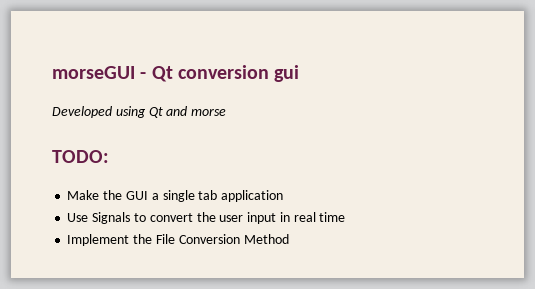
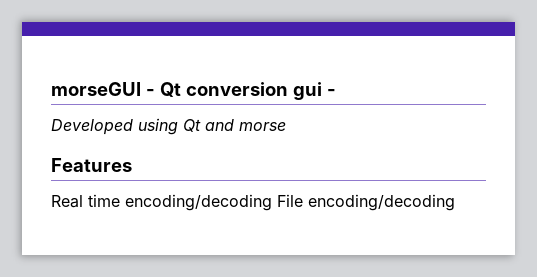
- morseGUI - Qt conversion gui
+ morseGUI - Qt conversion gui -
- TODO:
- Make the GUI a single tab application
- Use Signals to convert the user input in real time
- Implement the File Conversion Method
+ Features
+ Real time encoding/decoding File encoding/decoding

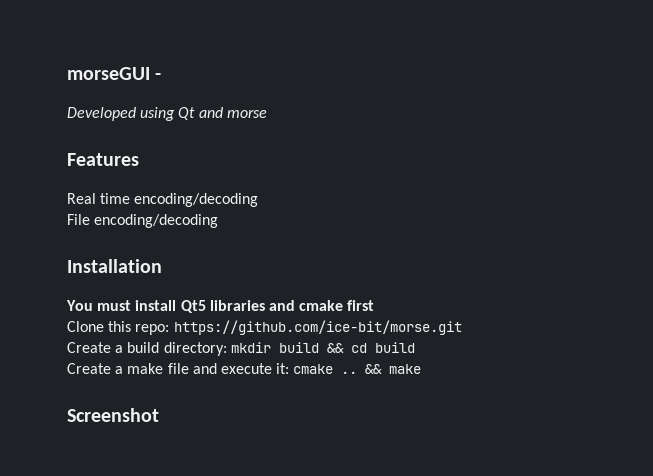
- morseGUI - Qt conversion gui -
+ morseGUI -
- Real time encoding/decoding File encoding/decoding
+ Real time encoding/decoding
+ File encoding/decoding
+ Installation
+ You must install Qt5 libraries and cmake first
+ Clone this repo: https://github.com/ice-bit/morse.git
+ Create a build directory: mkdir build && cd build
+ Create a make file and execute it: cmake .. && make
+ Screenshot

